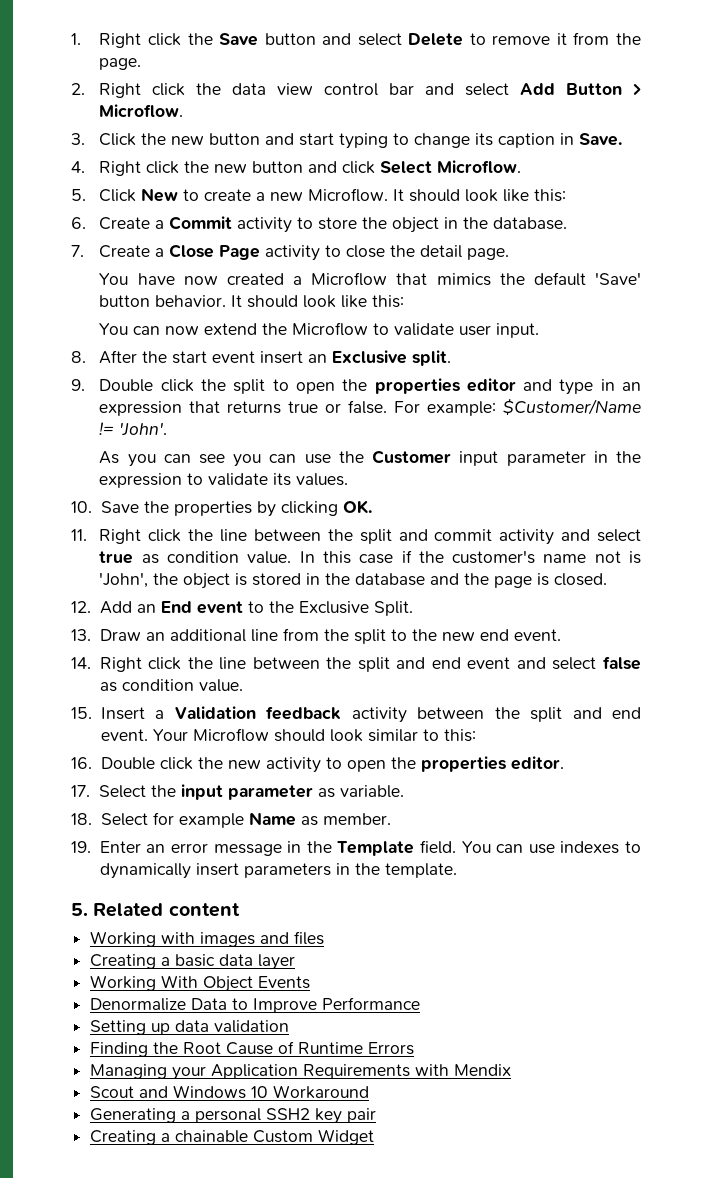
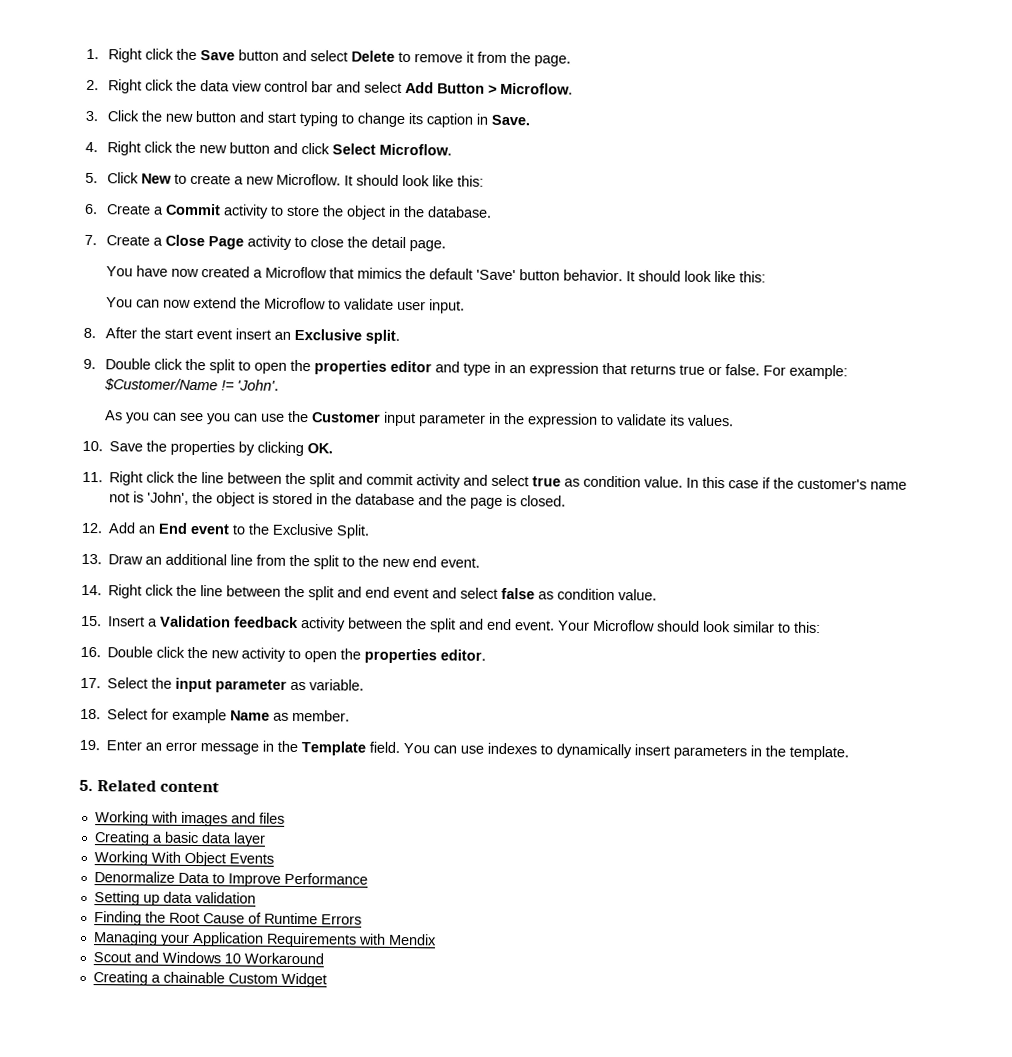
- Generating a personal SSH2 key pair

